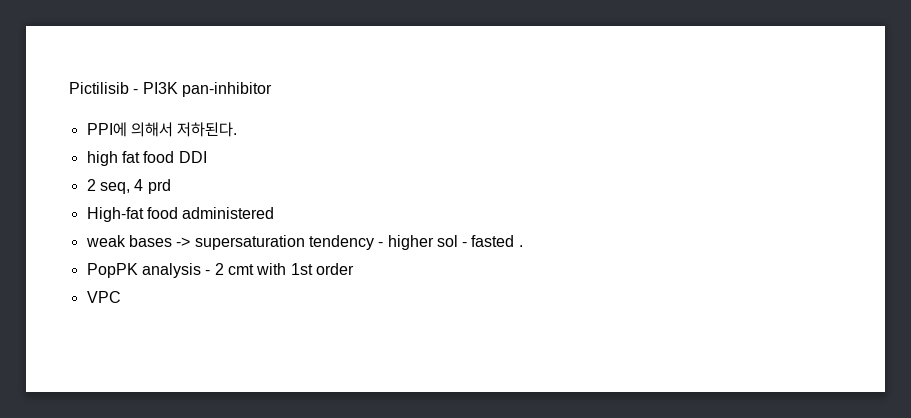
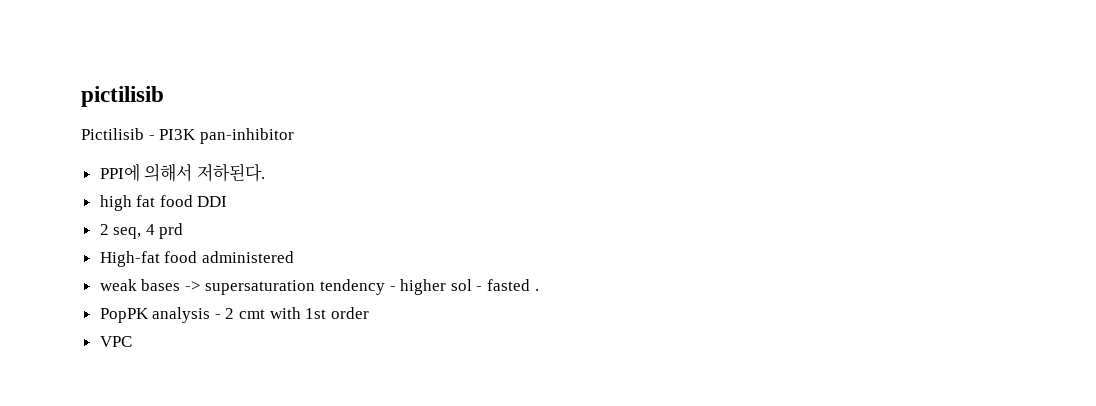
+ pictilisib

